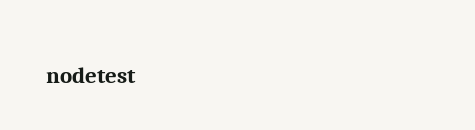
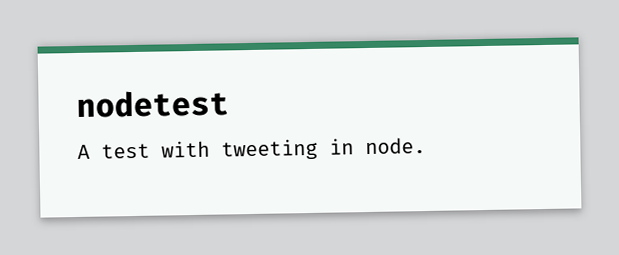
+ A test with tweeting in node.

